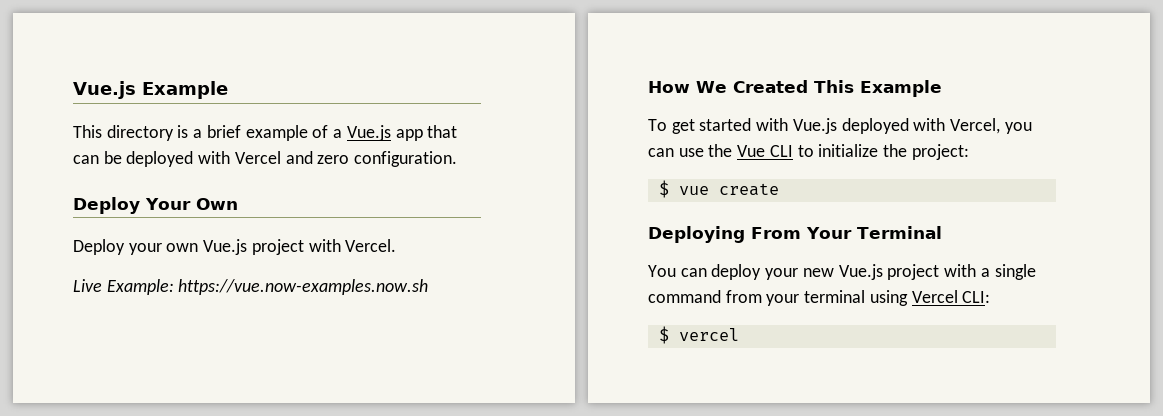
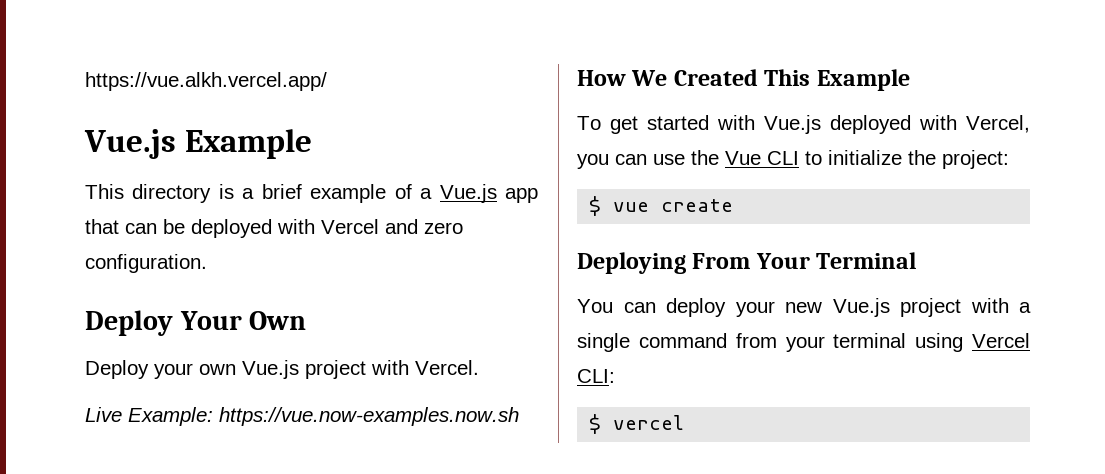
+ https://vue.alkh.vercel.app/

